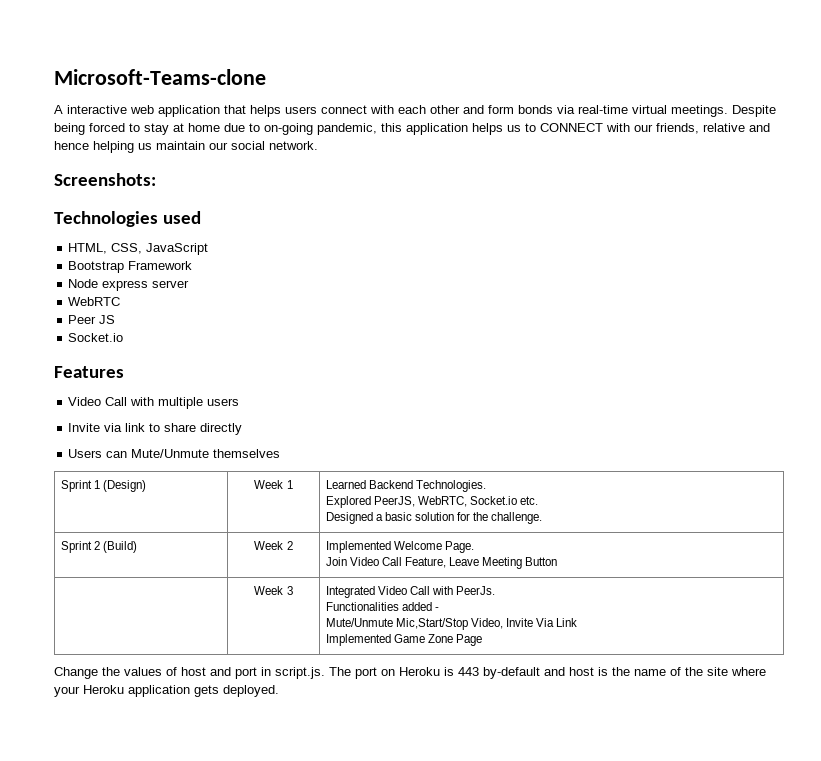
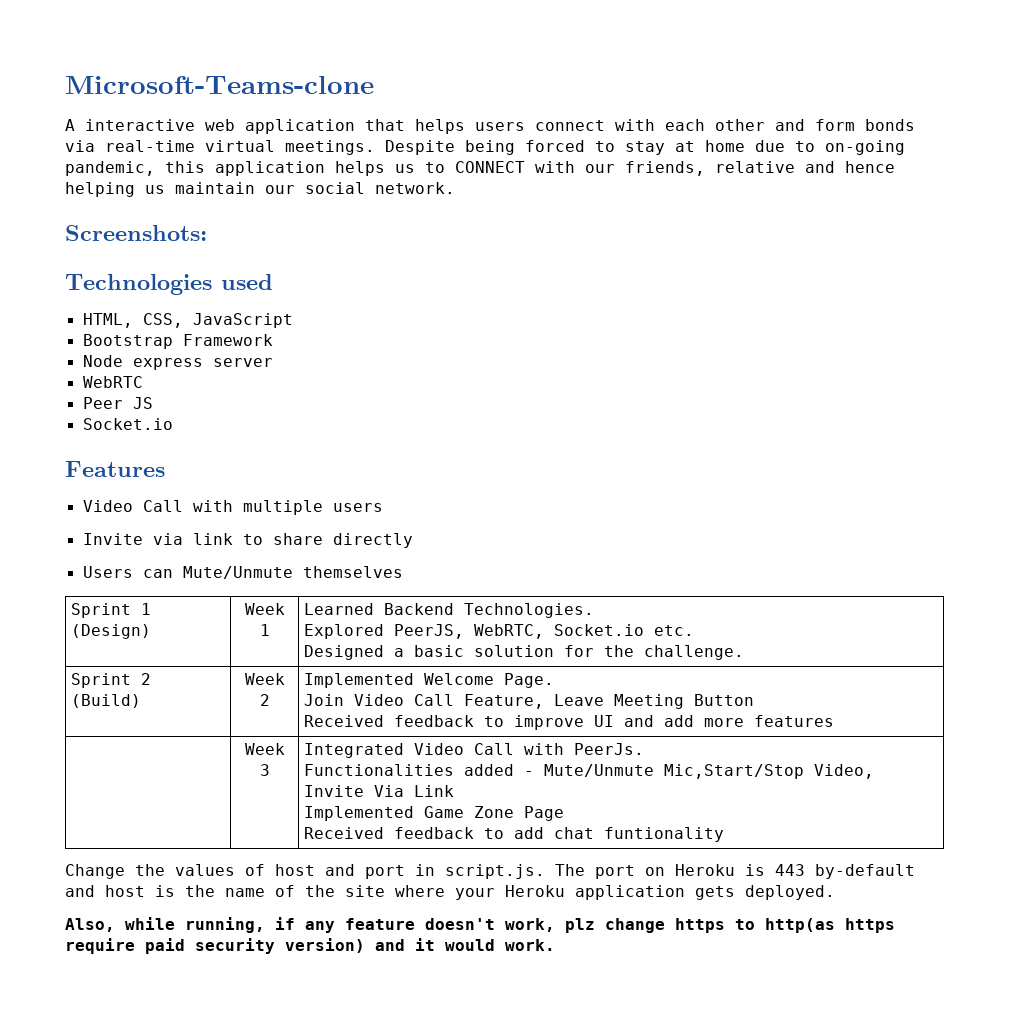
  Sprint 2 (Build) | Week 2 | Implemented Welcome Page.
  Join Video Call Feature, Leave Meeting Button
+ Received feedback to improve UI and add more features
  | Week 3 | Integrated Video Call with PeerJs.
- Functionalities added -
- Mute/Unmute Mic,Start/Stop Video, Invite Via Link
+ Functionalities added - Mute/Unmute Mic,Start/Stop Video, Invite Via Link
  Implemented Game Zone Page
+ Received feedback to add chat funtionality
+ Also, while running, if any feature doesn't work, plz change https to http(as https require paid security version) and it would work.

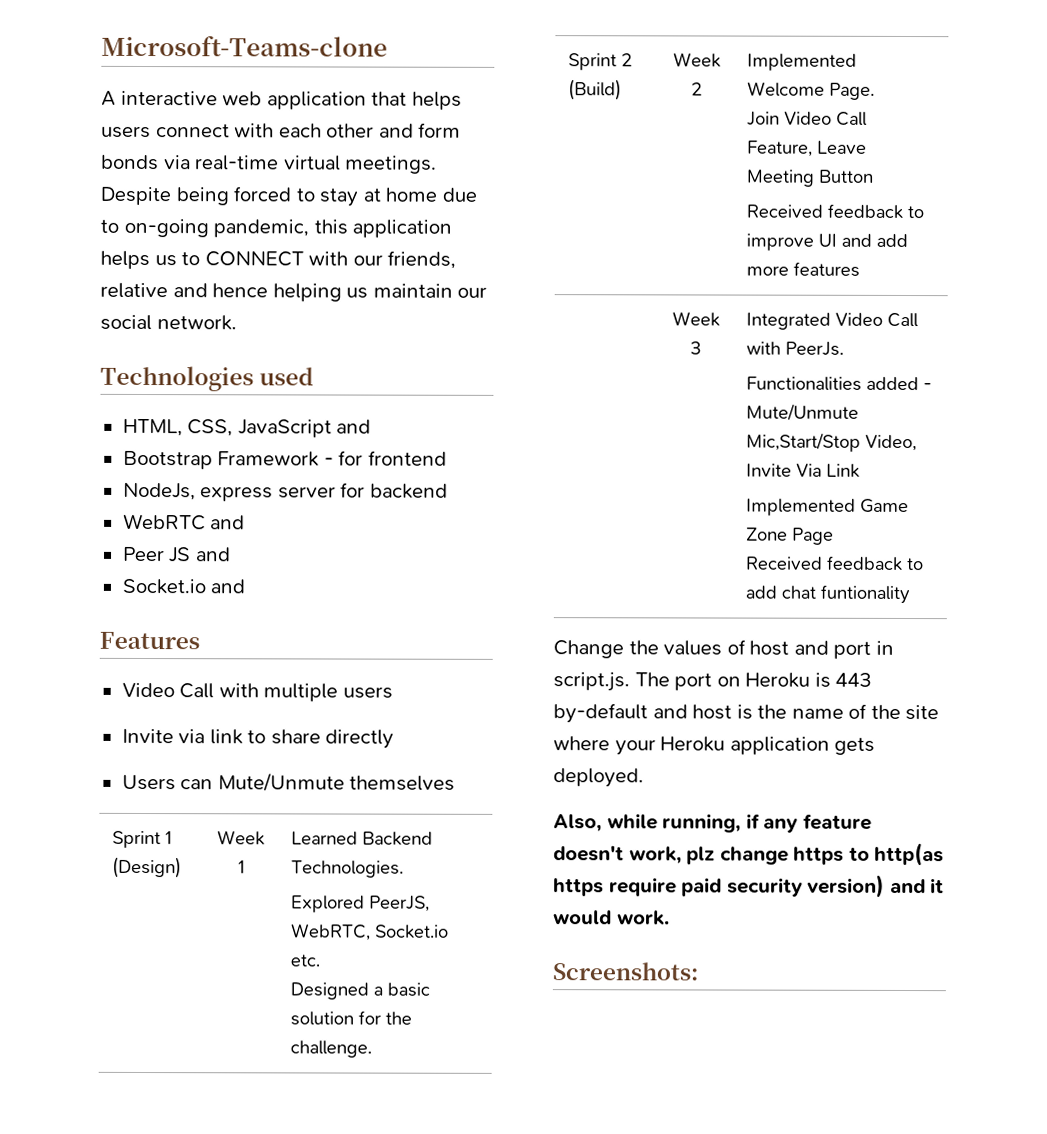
- Screenshots:
- HTML, CSS, JavaScript
+ HTML, CSS, JavaScript and
- Bootstrap Framework
- Node express server
+ Bootstrap Framework - for frontend
+ NodeJs, express server for backend
- WebRTC
+ WebRTC and
- Peer JS
- Socket.io
+ Peer JS and
+ Socket.io and
+ Screenshots:

